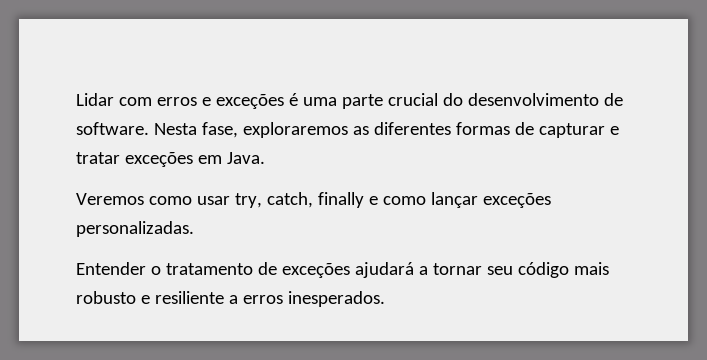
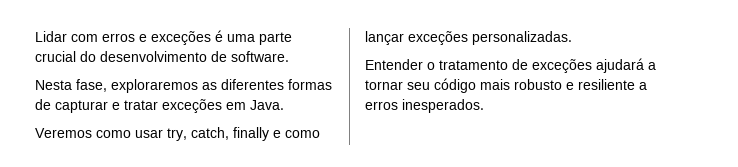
- Lidar com erros e exceções é uma parte crucial do desenvolvimento de software. Nesta fase, exploraremos as diferentes formas de capturar e tratar exceções em Java.
+ Lidar com erros e exceções é uma parte crucial do desenvolvimento de software.
+ Nesta fase, exploraremos as diferentes formas de capturar e tratar exceções em Java.

